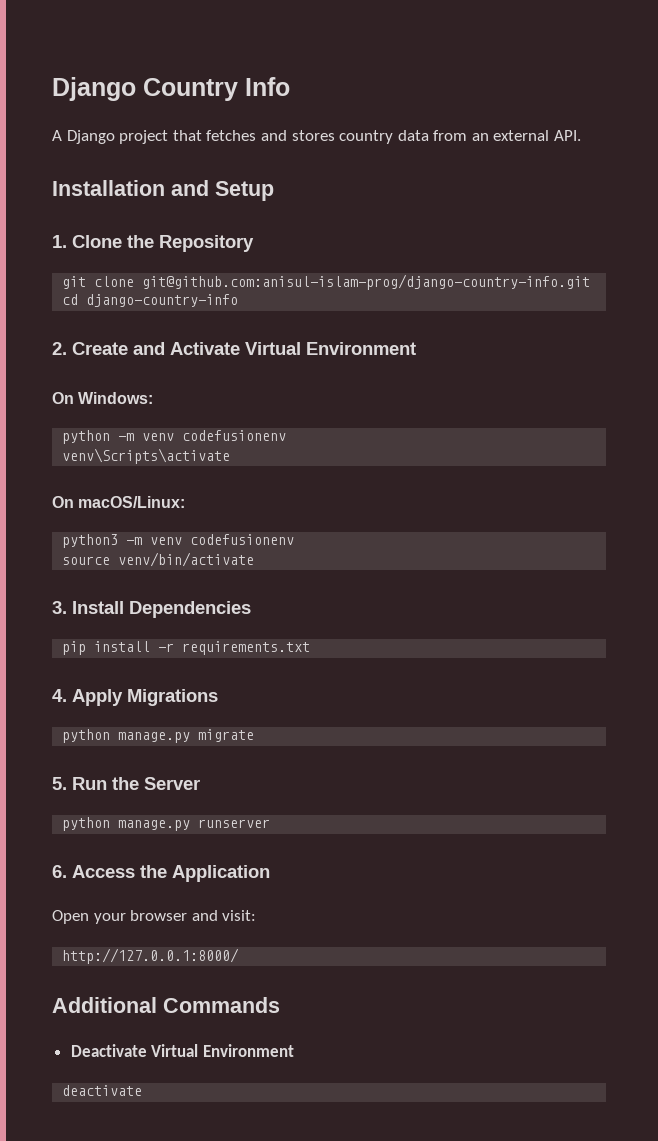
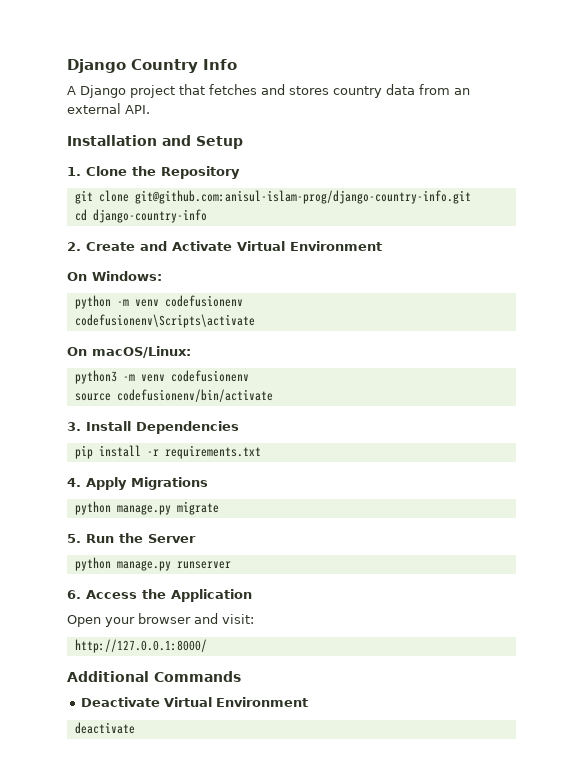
- venv\Scripts\activate
+ codefusionenv\Scripts\activate
- source venv/bin/activate
+ source codefusionenv/bin/activate

